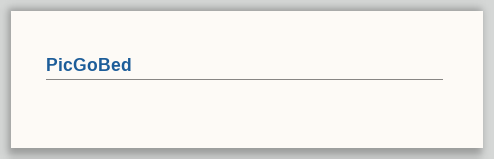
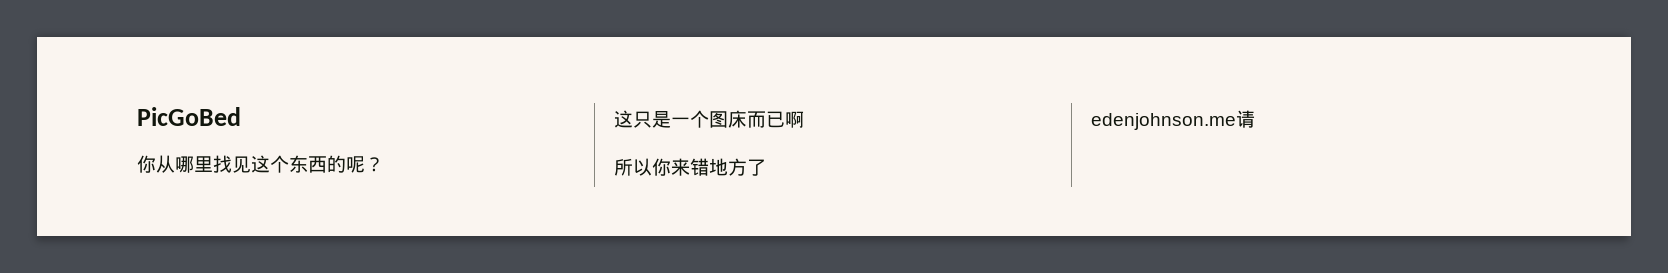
+ 你从哪里找见这个东西的呢？
+ 这只是一个图床而已啊
+ 所以你来错地方了
+ edenjohnson.me请

